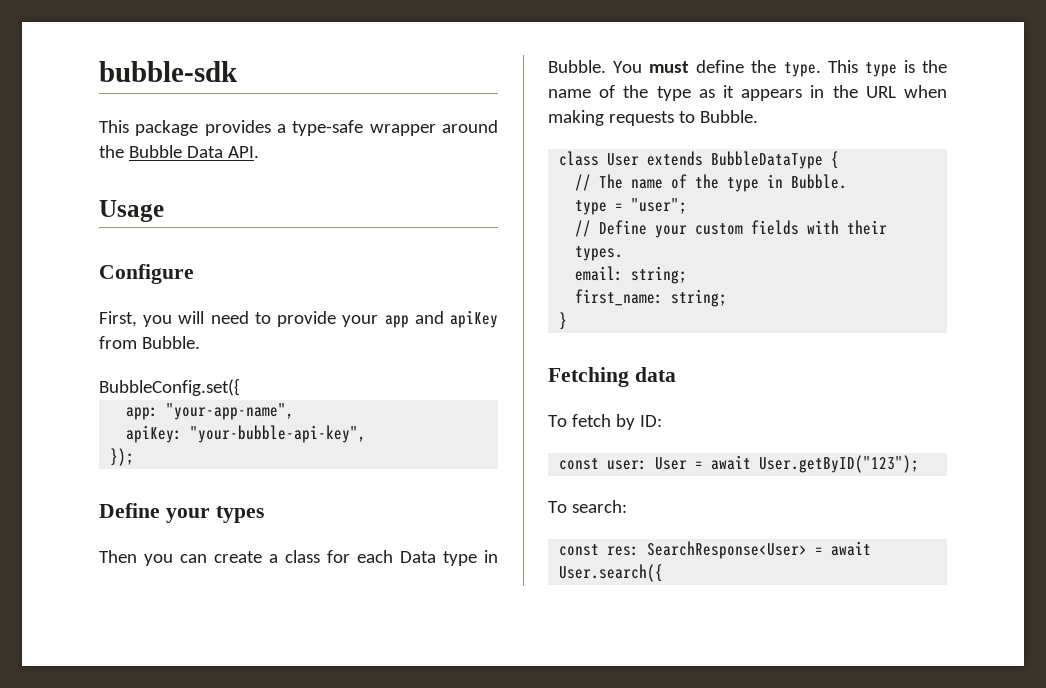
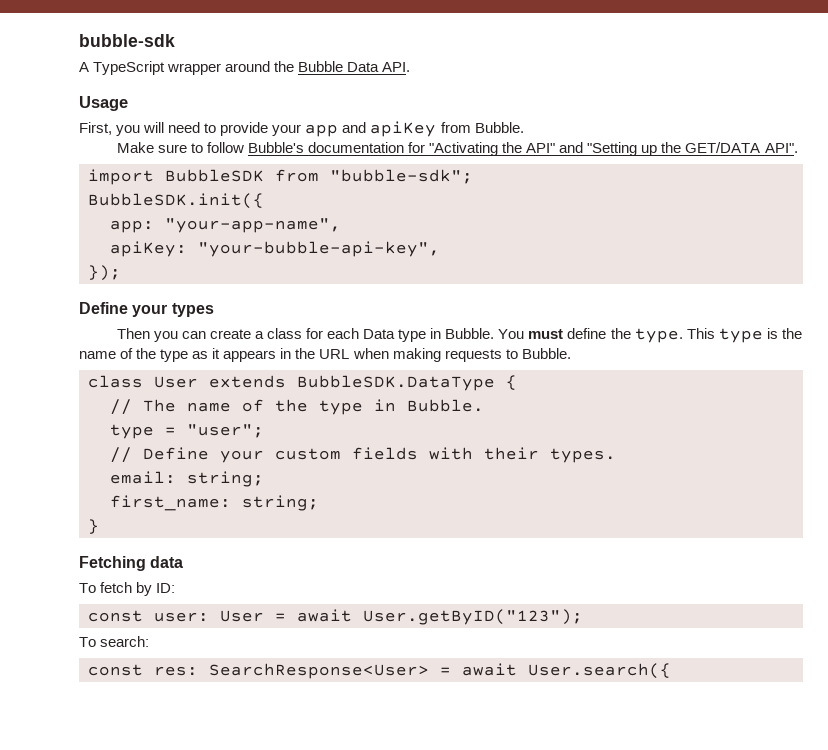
- This package provides a type-safe wrapper around the Bubble Data API.
+ A TypeScript wrapper around the Bubble Data API.
- Configure
- BubbleConfig.set({
+ Make sure to follow Bubble's documentation for "Activating the API" and "Setting up the GET/DATA API".
+ import BubbleSDK from "bubble-sdk";
+ BubbleSDK.init({
- class User extends BubbleDataType {
+ class User extends BubbleSDK.DataType {

